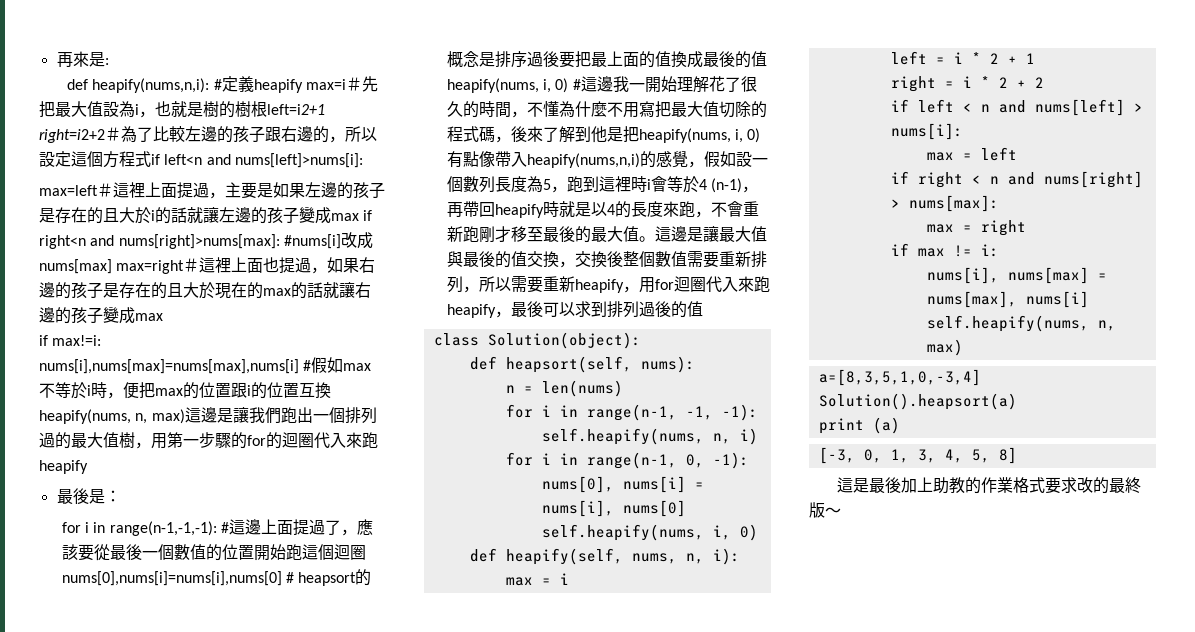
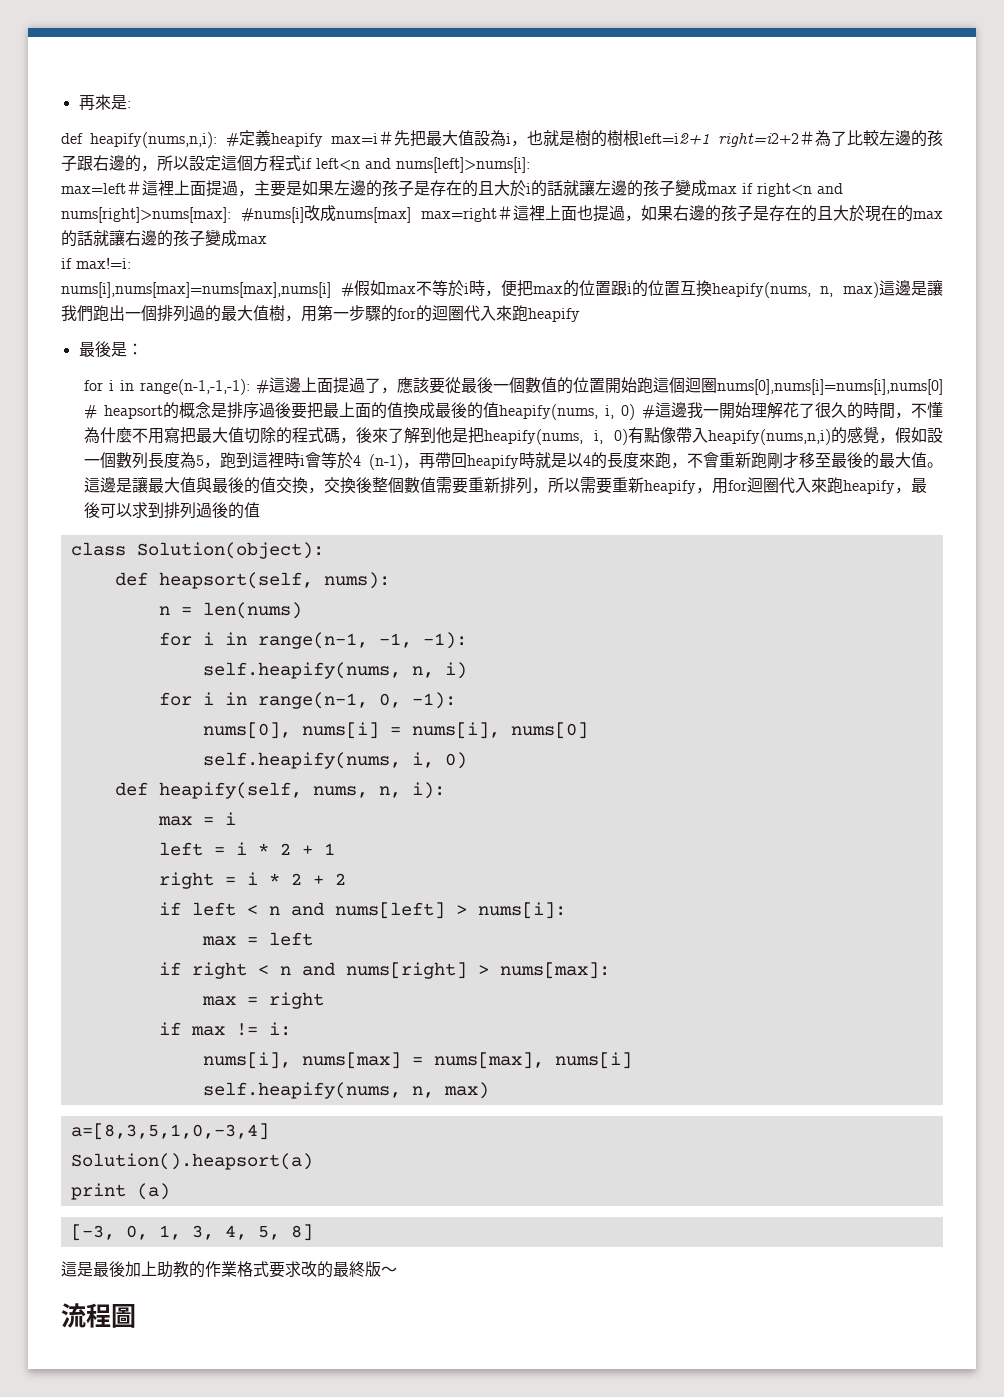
+ 流程圖

